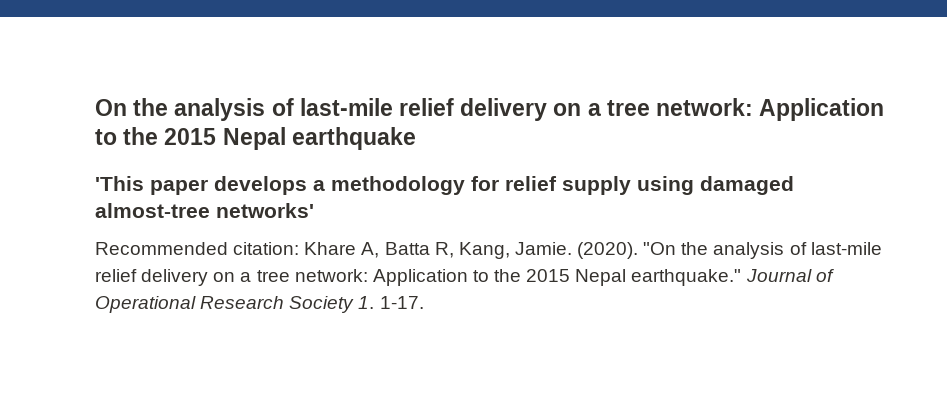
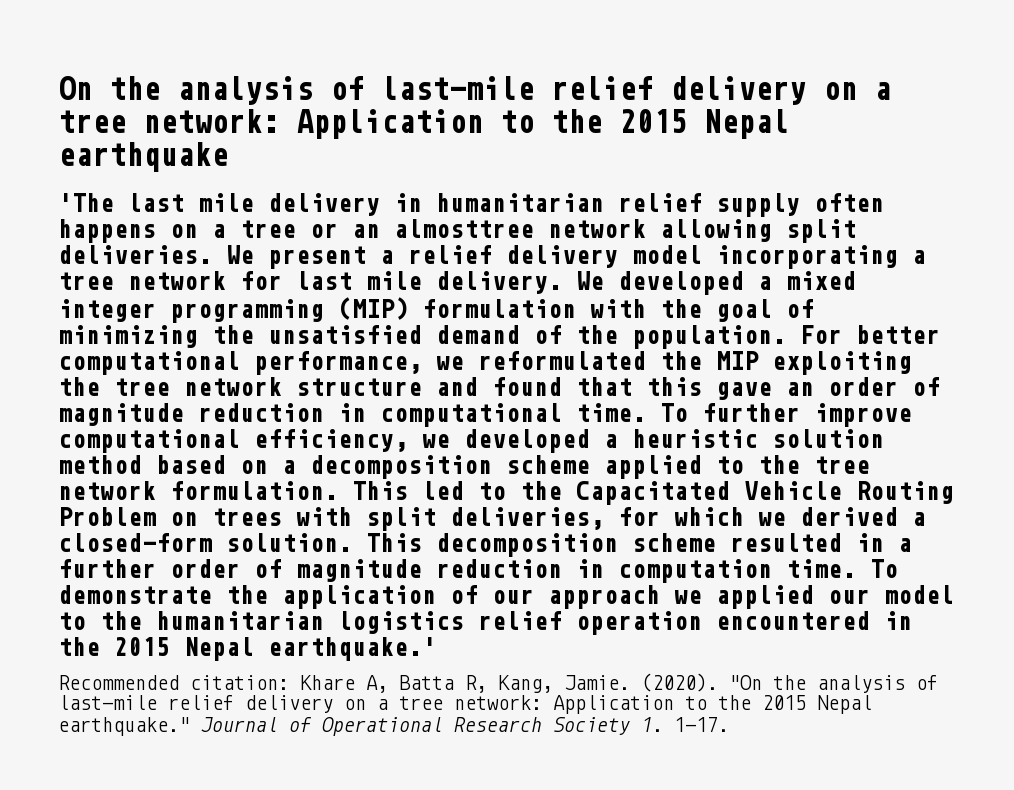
- 'This paper develops a methodology for relief supply using damaged almost-tree networks'
+ 'The last mile delivery in humanitarian relief supply often happens on a tree or an almosttree network allowing split deliveries. We present a relief delivery model incorporating a tree network for last mile delivery. We developed a mixed integer programming (MIP) formulation with the goal of minimizing the unsatisfied demand of the population. For better computational performance, we reformulated the MIP exploiting the tree network structure and found that this gave an order of magnitude reduction in computational time. To further improve computational efficiency, we developed a heuristic solution method based on a decomposition scheme applied to the tree network formulation. This led to the Capacitated Vehicle Routing Problem on trees with split deliveries, for which we derived a closed-form solution. This decomposition scheme resulted in a further order of magnitude reduction in computation time. To demonstrate the application of our approach we applied our model to the humanitarian logistics relief operation encountered in the 2015 Nepal earthquake.'

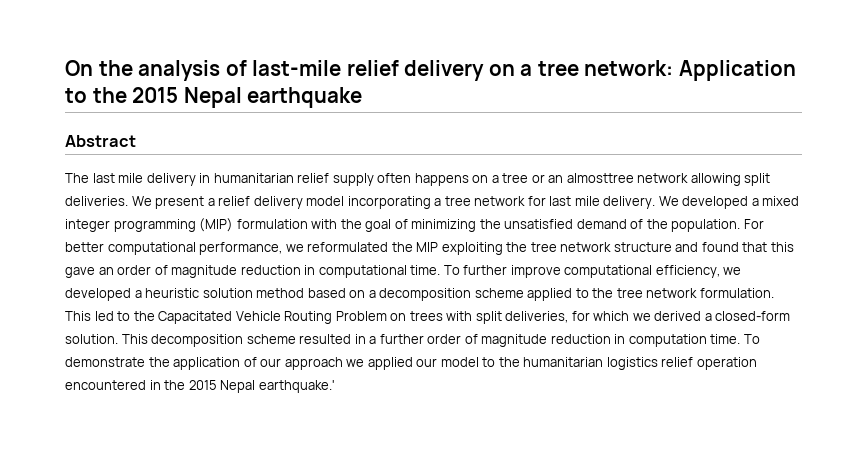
- 'The last mile delivery in humanitarian relief supply often happens on a tree or an almosttree network allowing split deliveries.
+ Abstract
+ The last mile delivery in humanitarian relief supply often happens on a tree or an almosttree network allowing split deliveries.
- Recommended citation: Khare A, Batta R, Kang, Jamie. (2020). "On the analysis of last-mile relief delivery on a tree network: Application to the 2015 Nepal earthquake." Journal of Operational Research Society 1. 1-17.

